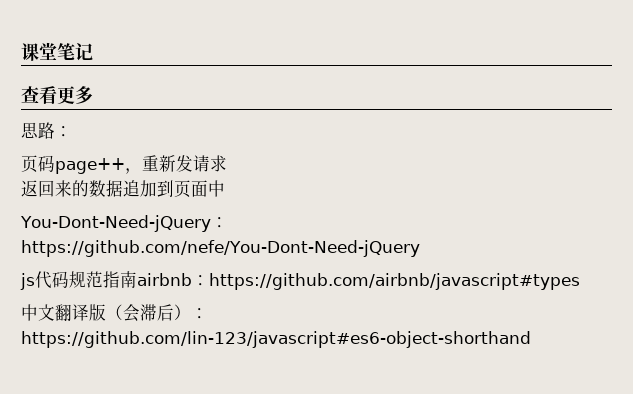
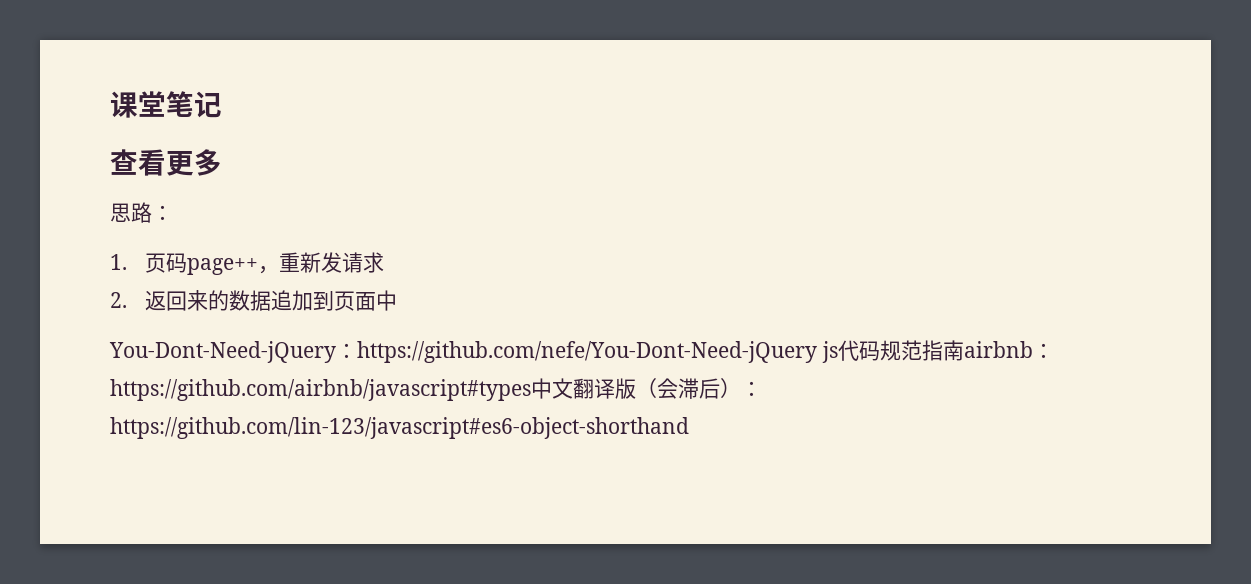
- 页码page++，重新发请求
+ 1.页码page++，重新发请求
- 返回来的数据追加到页面中
+ 2.返回来的数据追加到页面中
- You-Dont-Need-jQuery：https://github.com/nefe/You-Dont-Need-jQuery
- js代码规范指南airbnb：https://github.com/airbnb/javascript#types
- 中文翻译版（会滞后）：https://github.com/lin-123/javascript#es6-object-shorthand
+ You-Dont-Need-jQuery：https://github.com/nefe/You-Dont-Need-jQuery js代码规范指南airbnb：https://github.com/airbnb/javascript#types中文翻译版（会滞后）：https://github.com/lin-123/javascript#es6-object-shorthand

